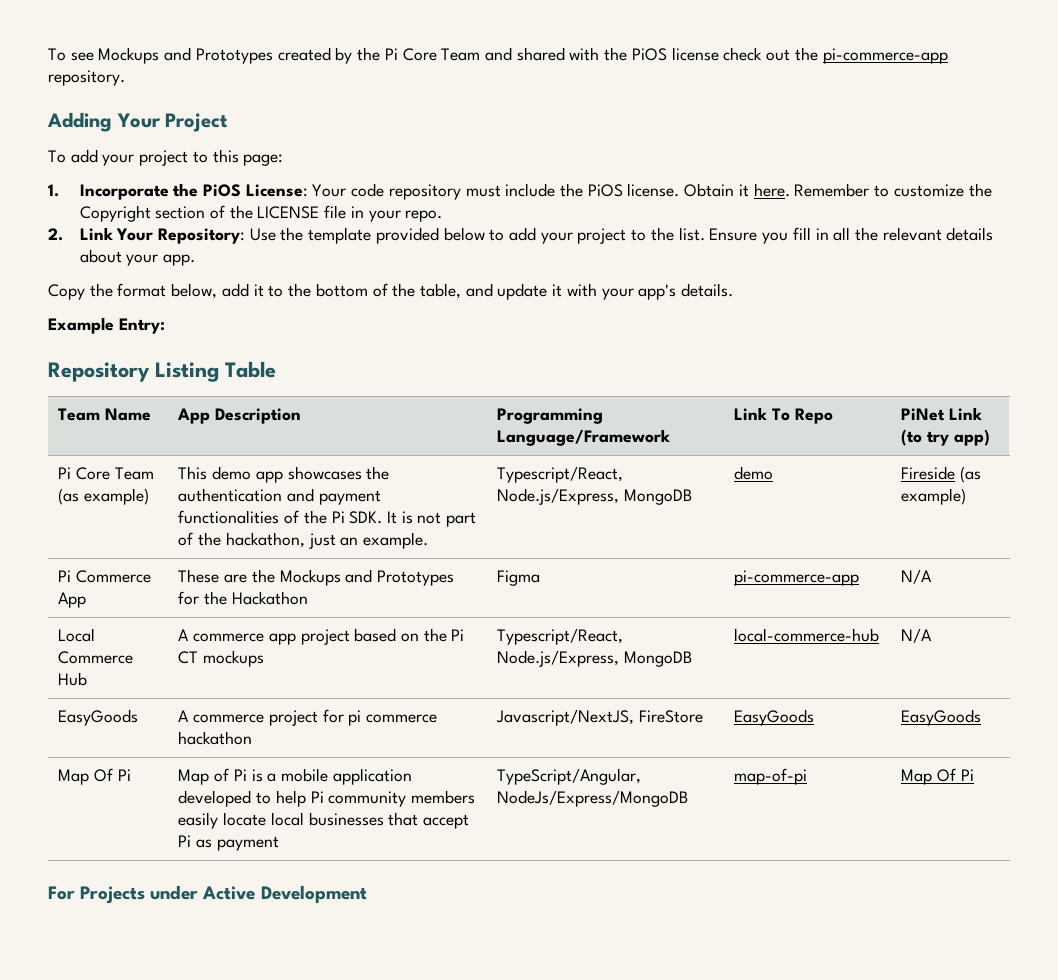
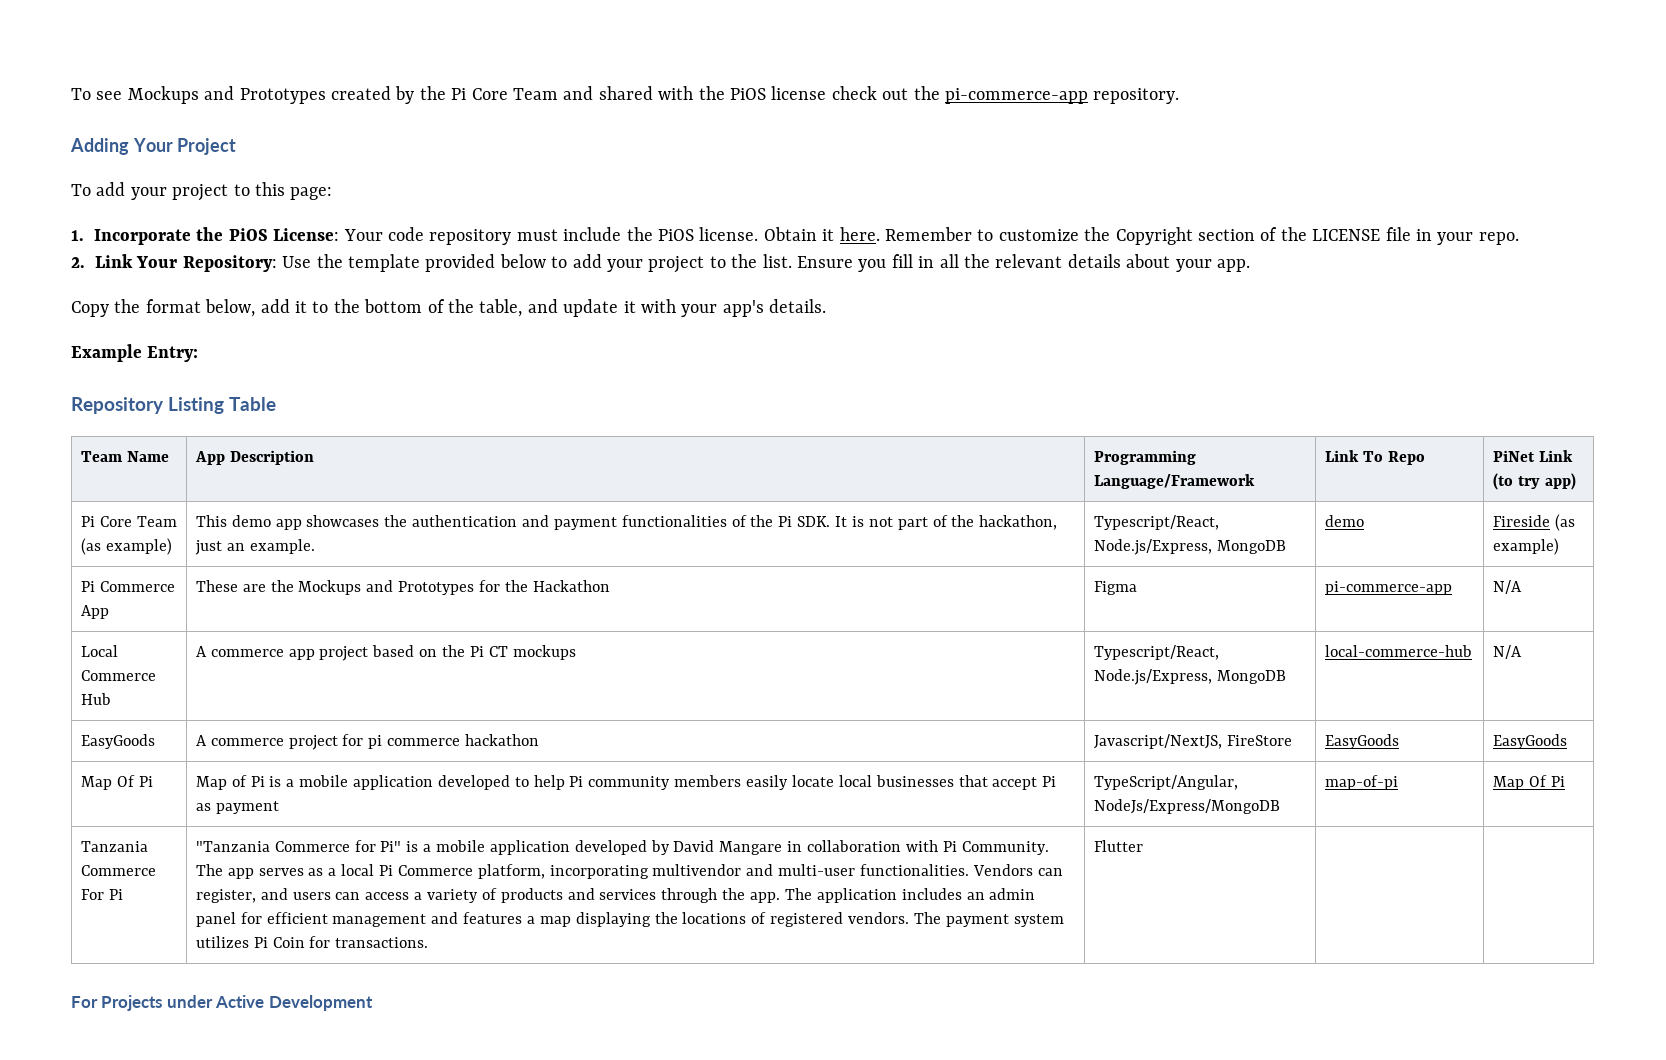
+ Tanzania Commerce For Pi | "Tanzania Commerce for Pi" is a mobile application developed by David Mangare in collaboration with Pi Community. The app serves as a local Pi Commerce platform, incorporating multivendor and multi-user functionalities. Vendors can register, and users can access a variety of products and services through the app. The application includes an admin panel for efficient management and features a map displaying the locations of registered vendors. The payment system utilizes Pi Coin for transactions. | Flutter

